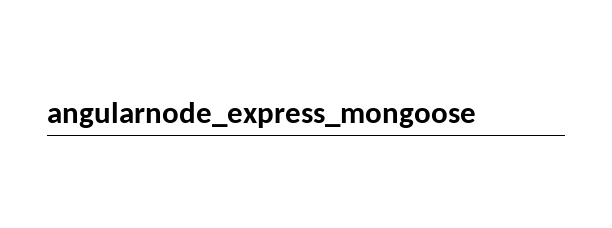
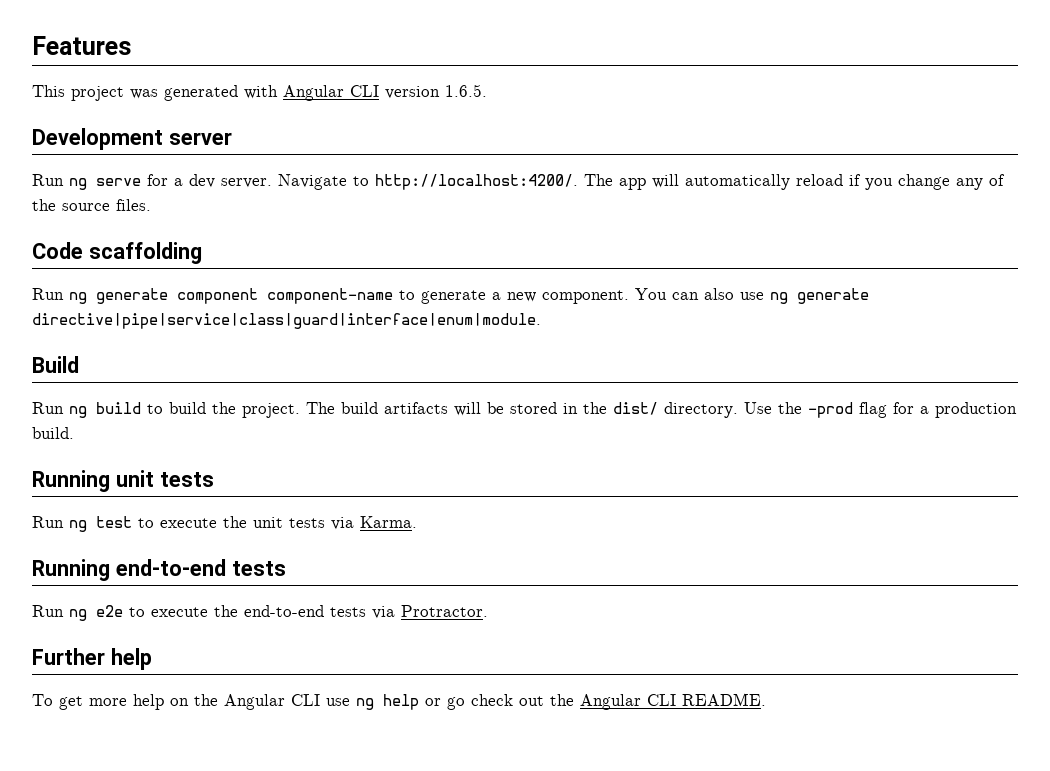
- angularnode_express_mongoose
+ Features
+ This project was generated with Angular CLI version 1.6.5.
+ Development server
+ Run ng serve for a dev server. Navigate to http://localhost:4200/. The app will automatically reload if you change any of the source files.
+ Code scaffolding
+ Run ng generate component component-name to generate a new component. You can also use ng generate directive|pipe|service|class|guard|interface|enum|module.
+ Build
+ Run ng build to build the project. The build artifacts will be stored in the dist/ directory. Use the -prod flag for a production build.
+ Running unit tests
+ Run ng test to execute the unit tests via Karma.
+ Running end-to-end tests
+ Run ng e2e to execute the end-to-end tests via Protractor.
+ Further help
+ To get more help on the Angular CLI use ng help or go check out the Angular CLI README.

